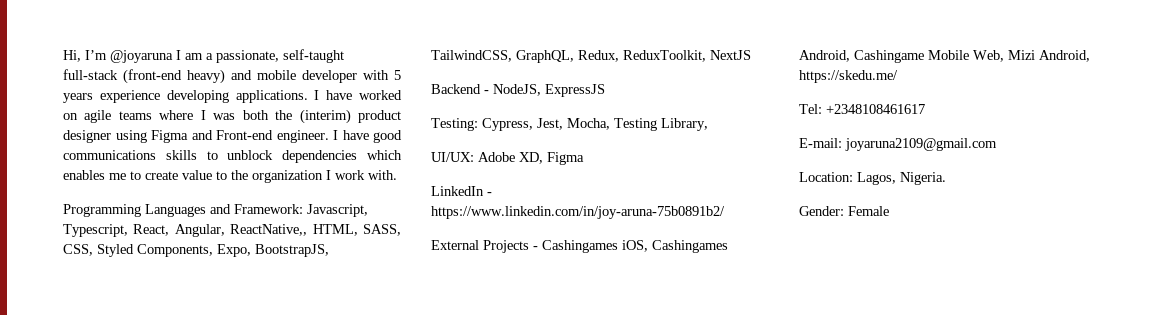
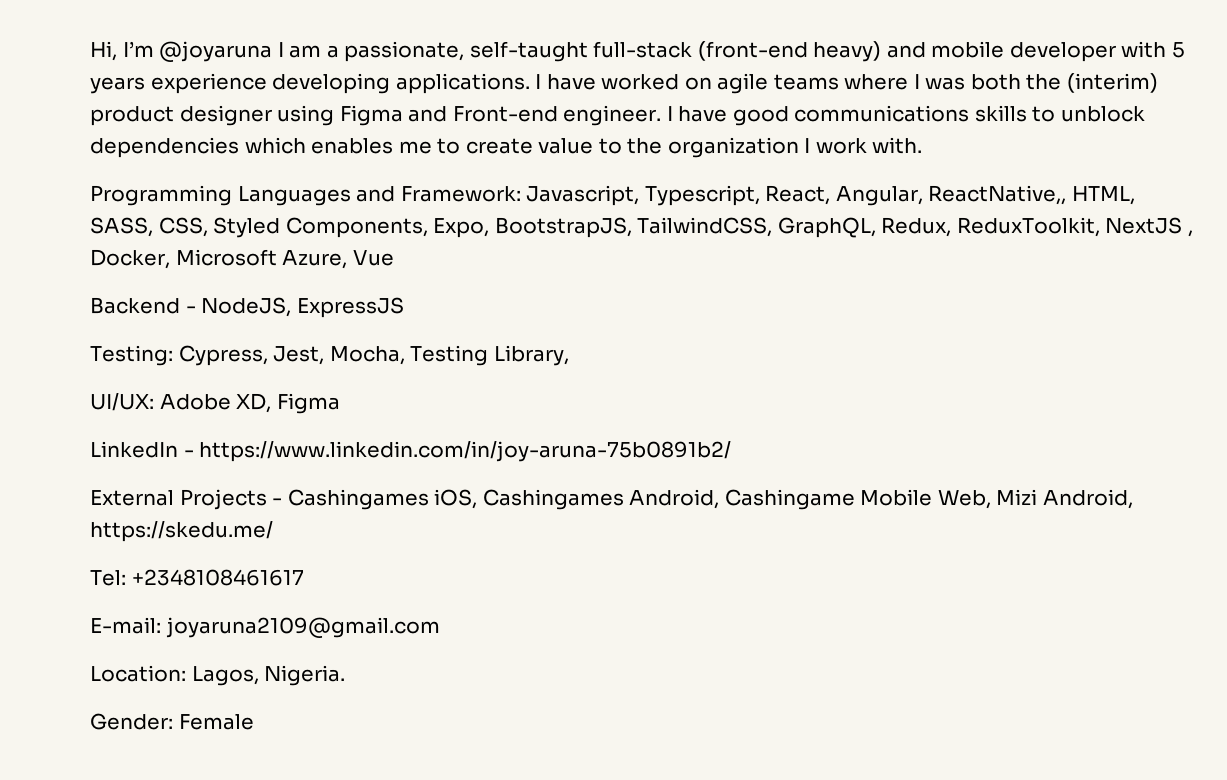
- Programming Languages and Framework: Javascript, Typescript, React, Angular, ReactNative,, HTML, SASS, CSS, Styled Components, Expo, BootstrapJS, TailwindCSS, GraphQL, Redux, ReduxToolkit, NextJS
+ Programming Languages and Framework: Javascript, Typescript, React, Angular, ReactNative,, HTML, SASS, CSS, Styled Components, Expo, BootstrapJS, TailwindCSS, GraphQL, Redux, ReduxToolkit, NextJS , Docker, Microsoft Azure, Vue

